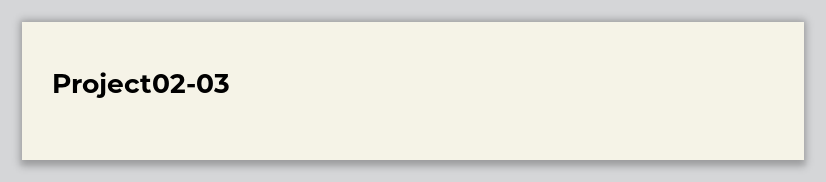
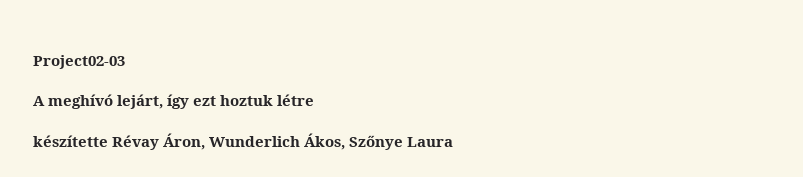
+ A meghívó lejárt, így ezt hoztuk létre
+ készítette Révay Áron, Wunderlich Ákos, Szőnye Laura

